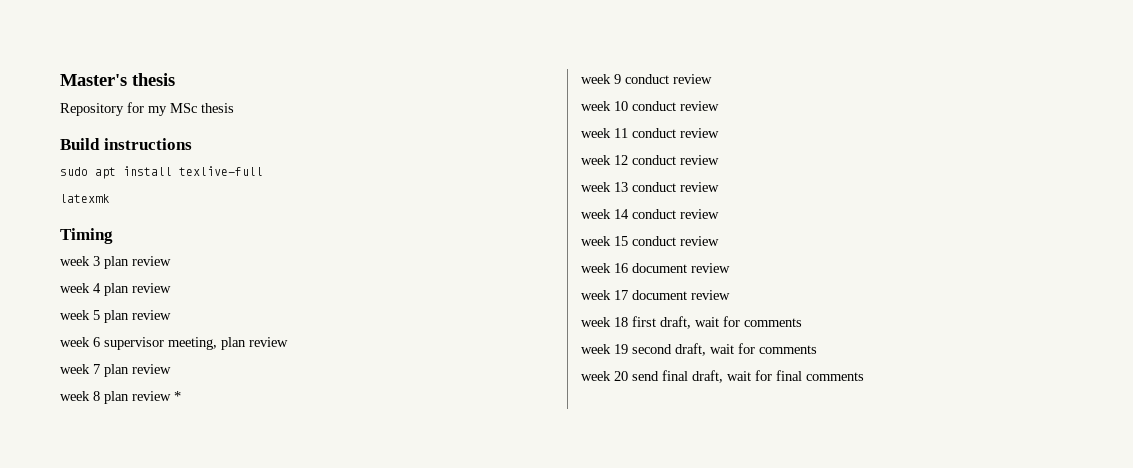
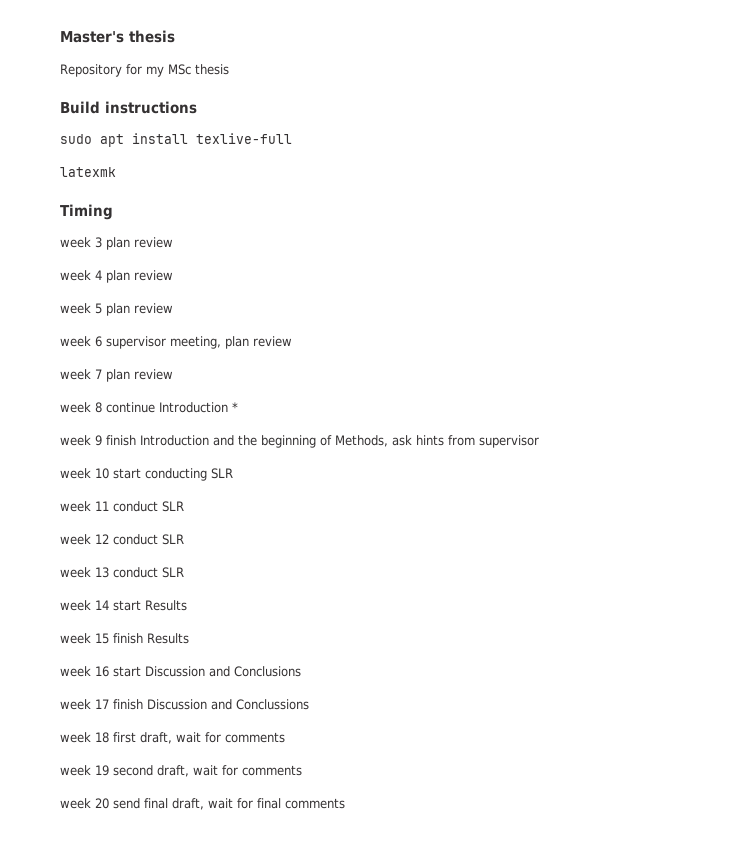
- week 8 plan review *
+ week 8 continue Introduction *
- week 9 conduct review
+ week 9 finish Introduction and the beginning of Methods, ask hints from supervisor
- week 10 conduct review
+ week 10 start conducting SLR
- week 11 conduct review
+ week 11 conduct SLR
- week 12 conduct review
+ week 12 conduct SLR
- week 13 conduct review
+ week 13 conduct SLR
- week 14 conduct review
+ week 14 start Results
- week 15 conduct review
+ week 15 finish Results
- week 16 document review
- week 17 document review
+ week 16 start Discussion and Conclusions
+ week 17 finish Discussion and Conclussions

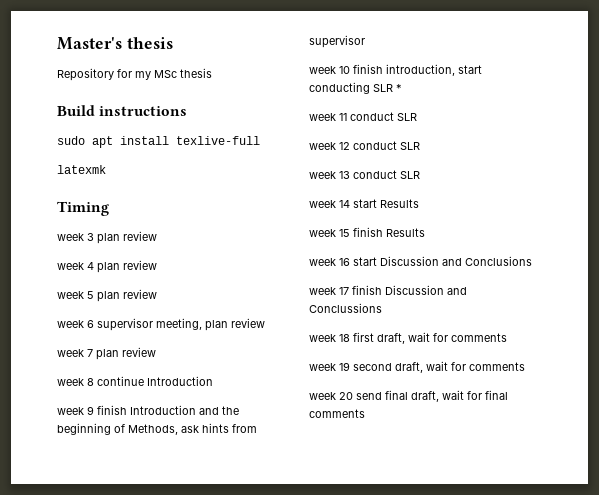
- week 8 continue Introduction *
+ week 8 continue Introduction
- week 10 start conducting SLR
+ week 10 finish introduction, start conducting SLR *

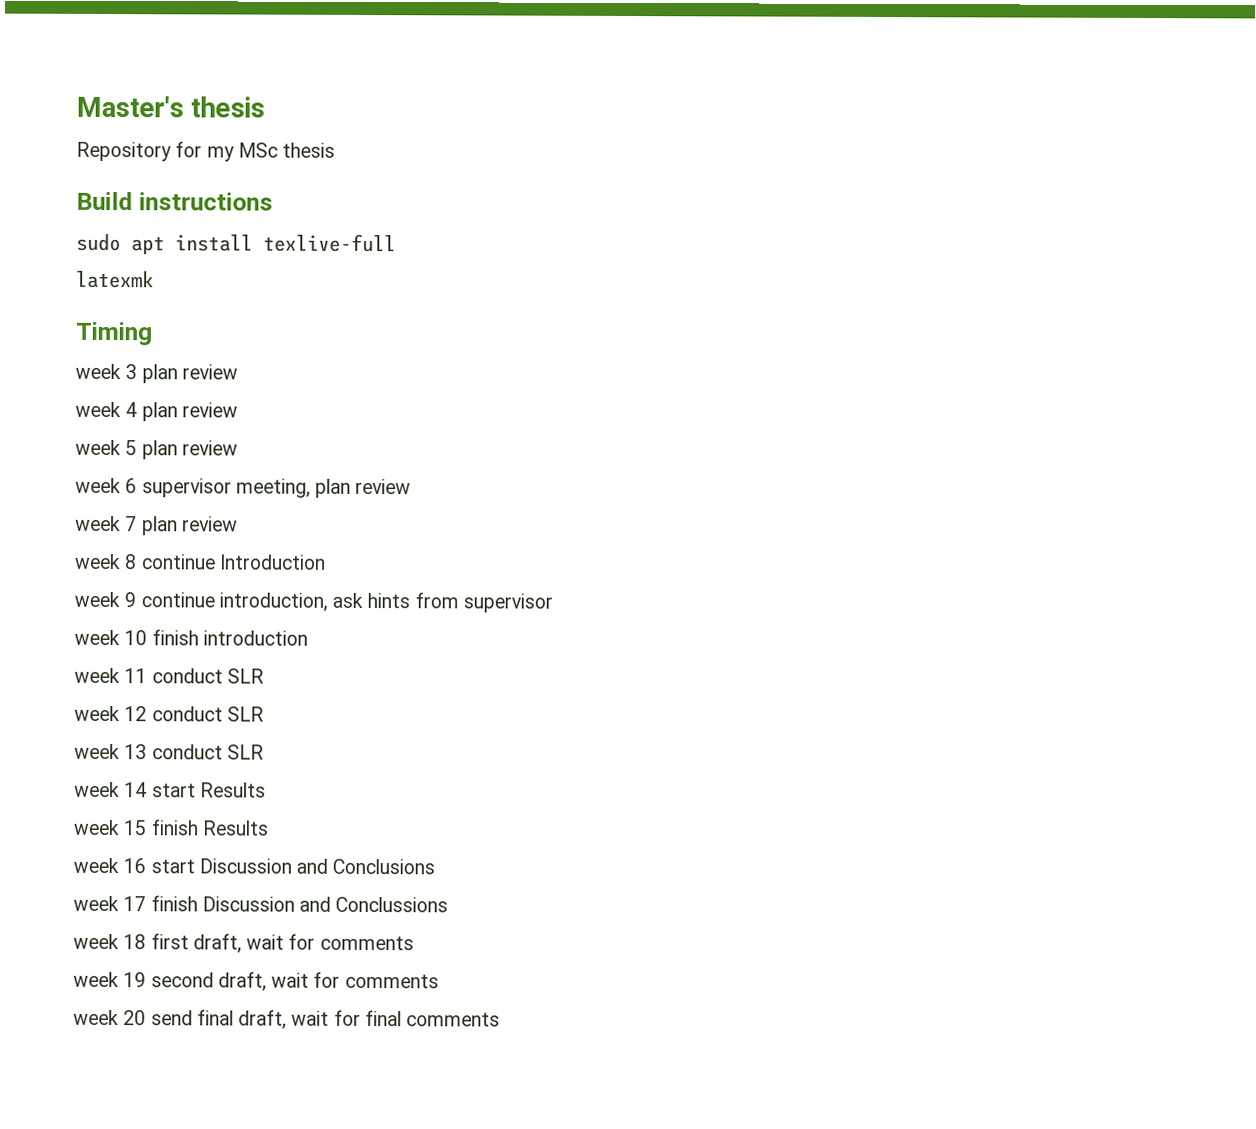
- week 9 finish Introduction and the beginning of Methods, ask hints from supervisor
+ week 9 continue introduction, ask hints from supervisor
- week 10 finish introduction, start conducting SLR *
+ week 10 finish introduction

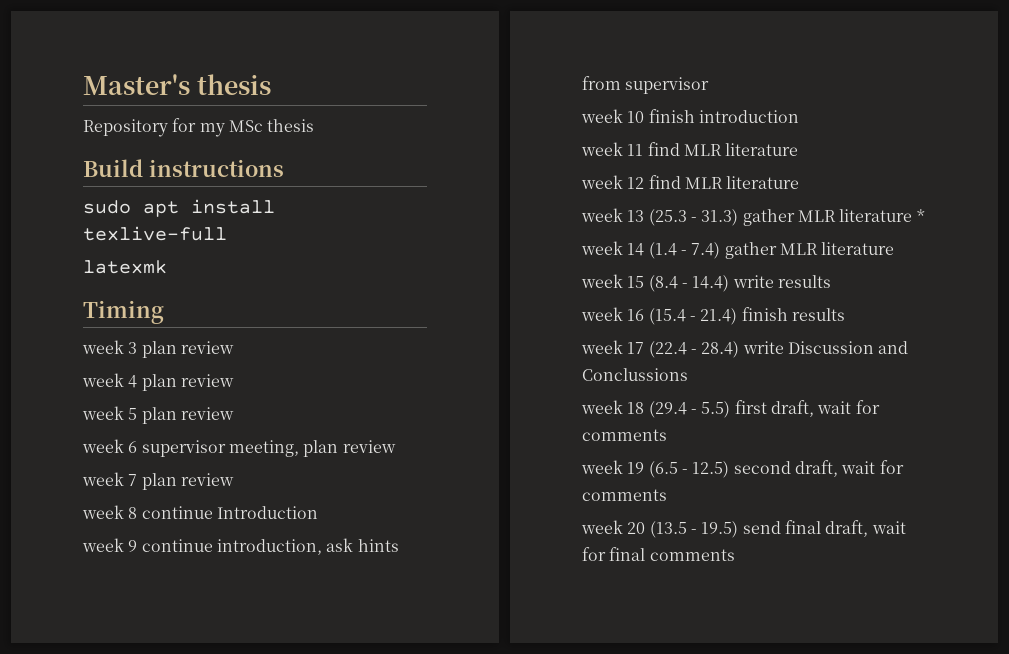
- week 11 conduct SLR
+ week 11 find MLR literature
- week 12 conduct SLR
+ week 12 find MLR literature
- week 13 conduct SLR
- week 14 start Results
- week 15 finish Results
- week 16 start Discussion and Conclusions
- week 17 finish Discussion and Conclussions
+ week 13 (25.3 - 31.3) gather MLR literature *
+ week 14 (1.4 - 7.4) gather MLR literature
+ week 15 (8.4 - 14.4) write results
+ week 16 (15.4 - 21.4) finish results
+ week 17 (22.4 - 28.4) write Discussion and Conclussions
- week 18 first draft, wait for comments
+ week 18 (29.4 - 5.5) first draft, wait for comments
- week 19 second draft, wait for comments
+ week 19 (6.5 - 12.5) second draft, wait for comments
- week 20 send final draft, wait for final comments
+ week 20 (13.5 - 19.5) send final draft, wait for final comments

